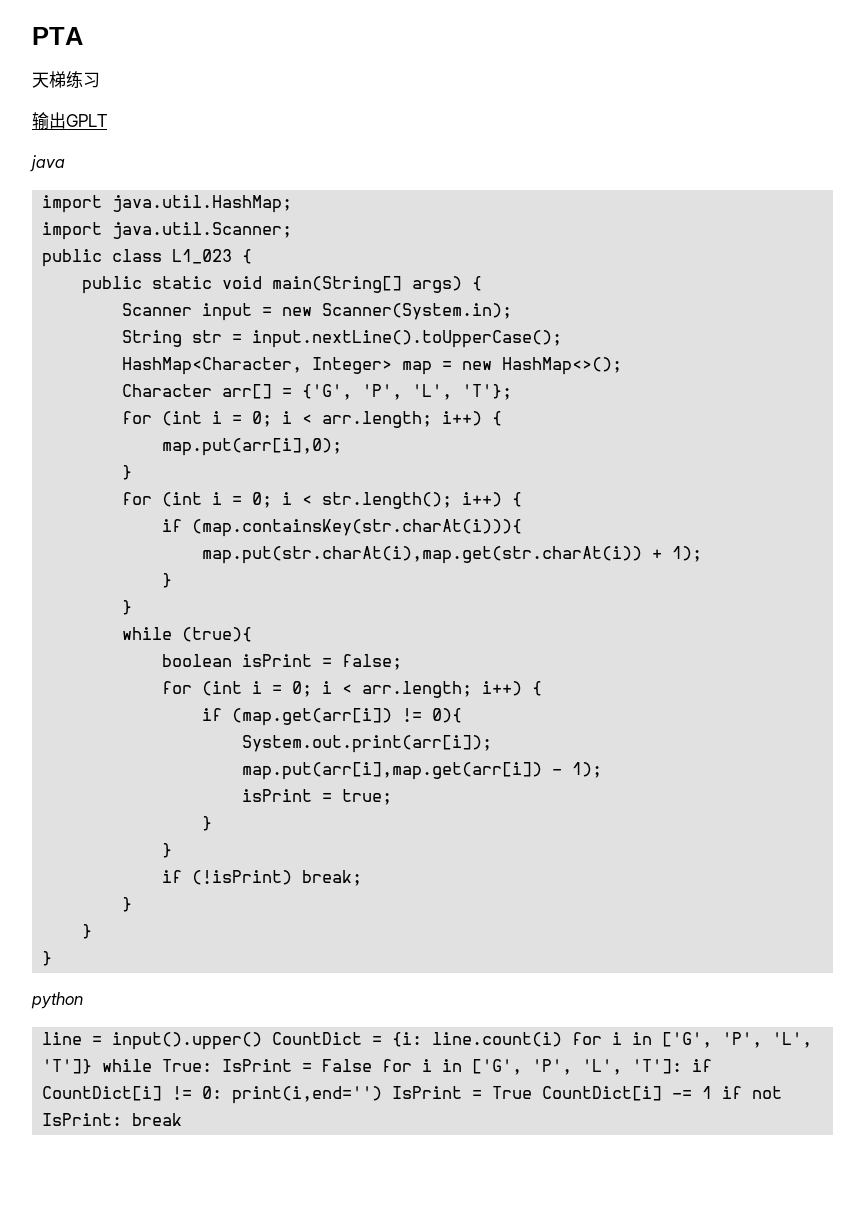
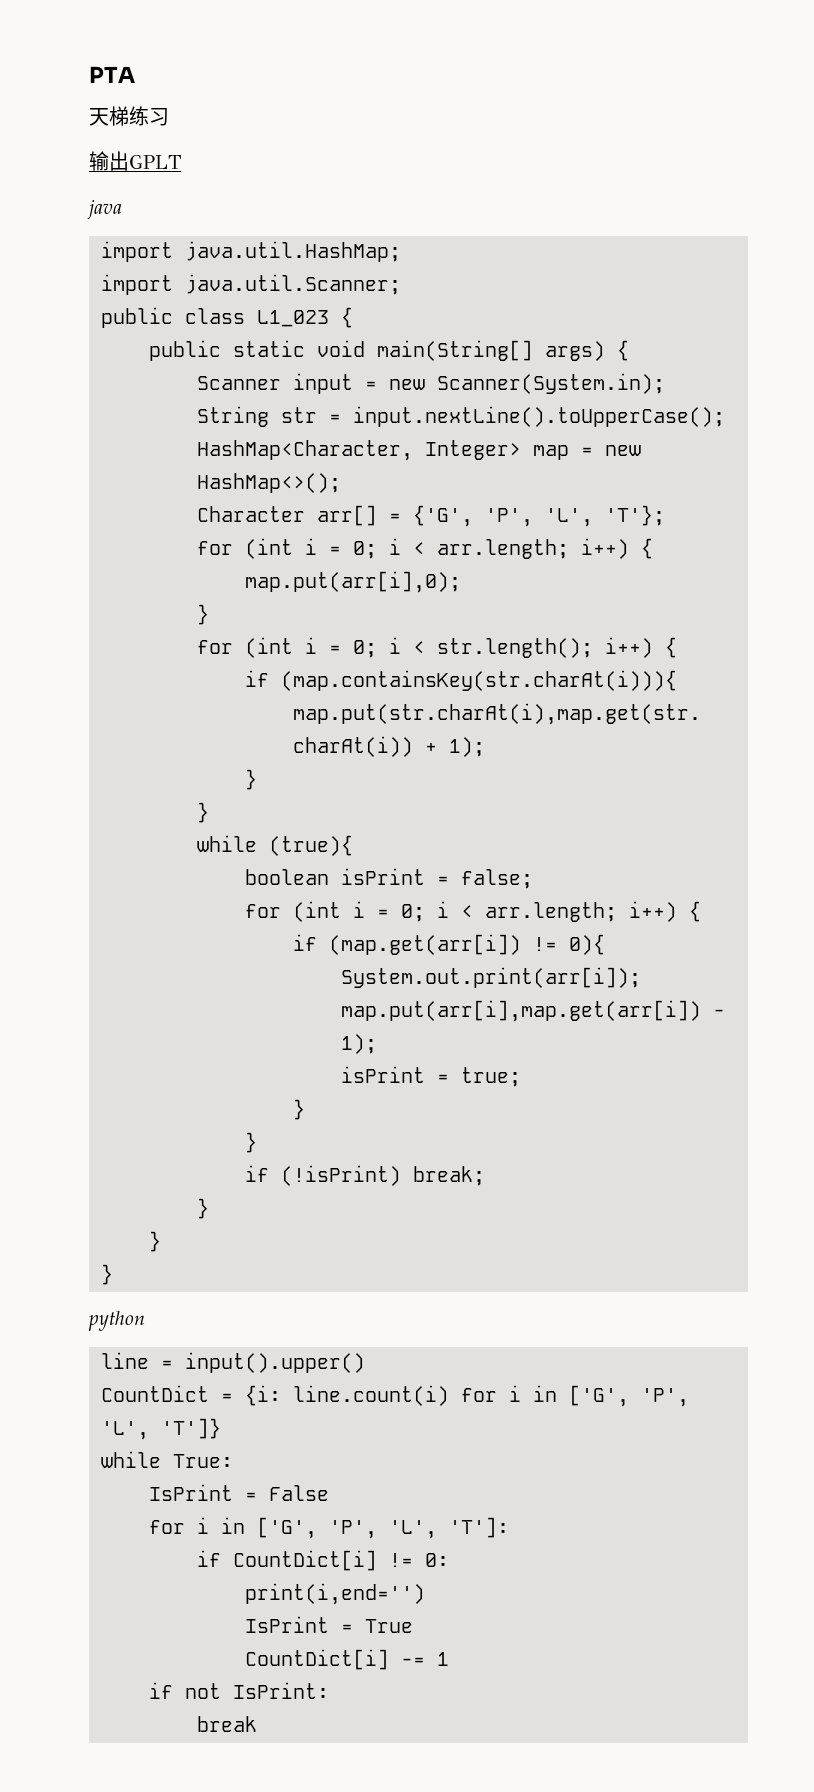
- line = input().upper() CountDict = {i: line.count(i) for i in ['G', 'P', 'L', 'T']} while True: IsPrint = False for i in ['G', 'P', 'L', 'T']: if CountDict[i] != 0: print(i,end='') IsPrint = True CountDict[i] -= 1 if not IsPrint: break
+ line = input().upper()
+ CountDict = {i: line.count(i) for i in ['G', 'P', 'L', 'T']}
+ while True:
+ IsPrint = False
+ for i in ['G', 'P', 'L', 'T']:
+ if CountDict[i] != 0:
+ print(i,end='')
+ IsPrint = True
+ CountDict[i] -= 1
+ if not IsPrint:
+ break

